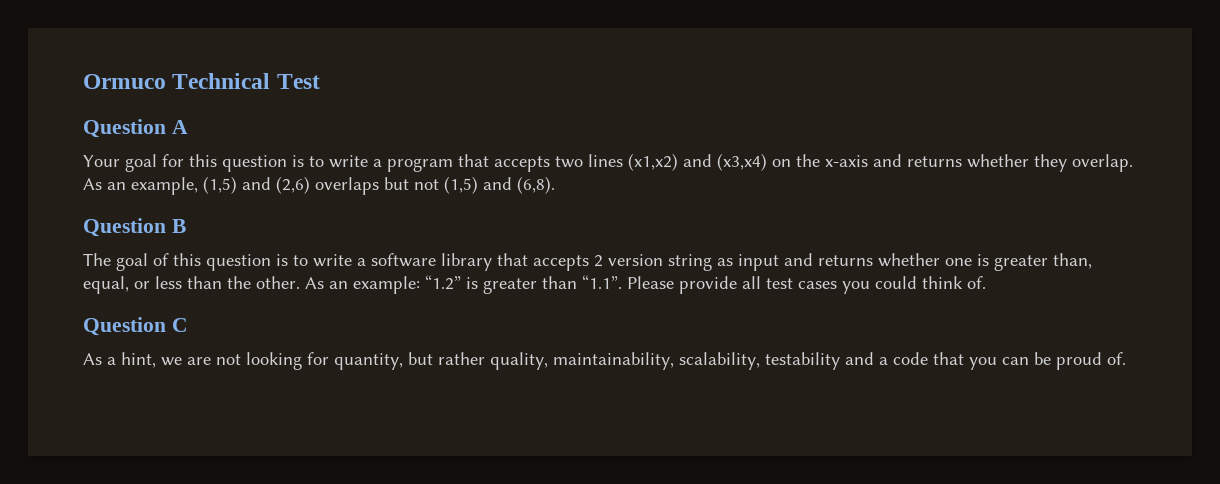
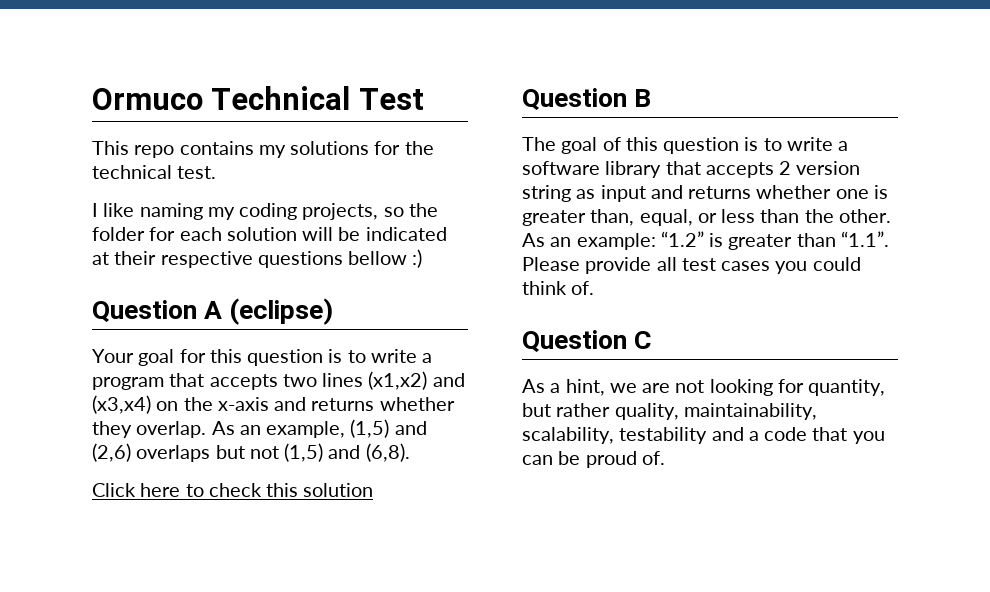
+ This repo contains my solutions for the technical test.
+ I like naming my coding projects, so the folder for each solution will be indicated at their respective questions bellow :)
- Question A
+ Question A (eclipse)
+ Click here to check this solution

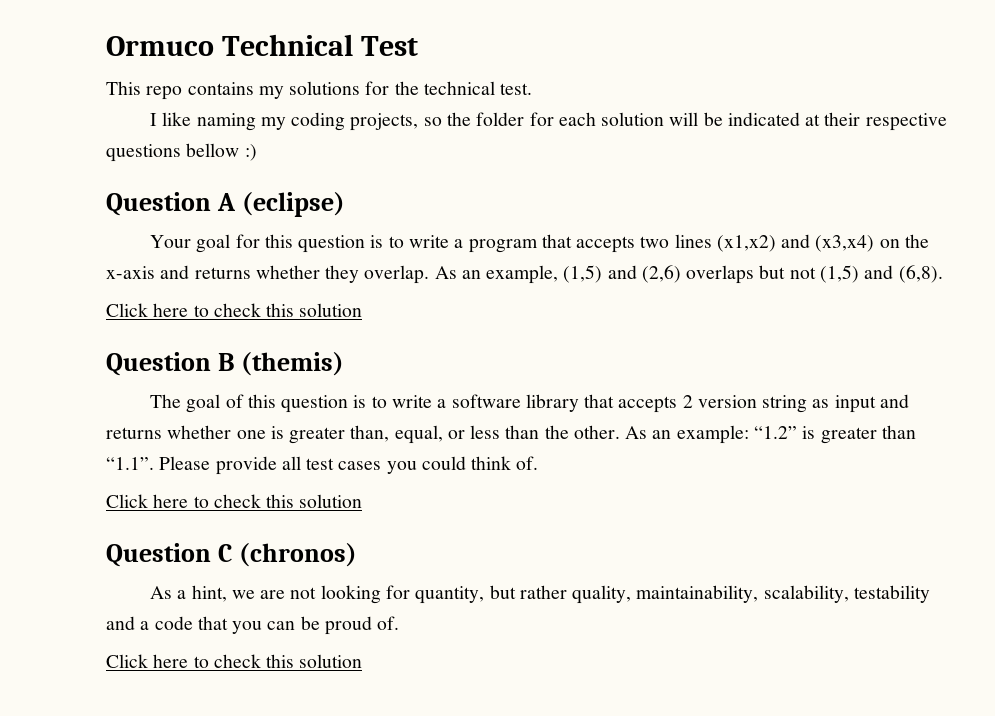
- Question B
+ Question B (themis)
  As an example: “1.2” is greater than “1.1”. Please provide all test cases you could think of.
+ Click here to check this solution
- Question C
+ Question C (chronos)
  As a hint, we are not looking for quantity, but rather quality, maintainability, scalability, testability and a code that you can be proud of.
+ Click here to check this solution

